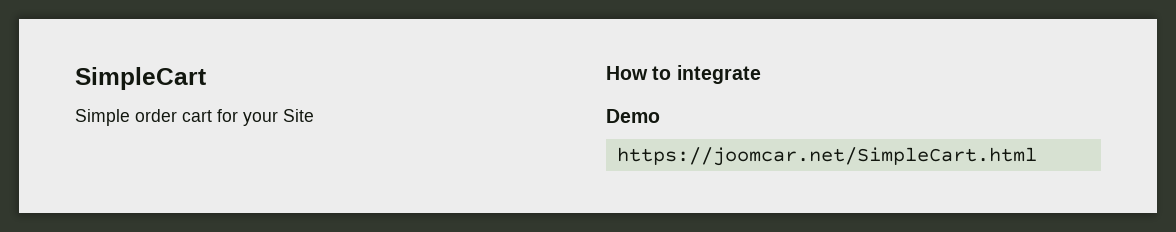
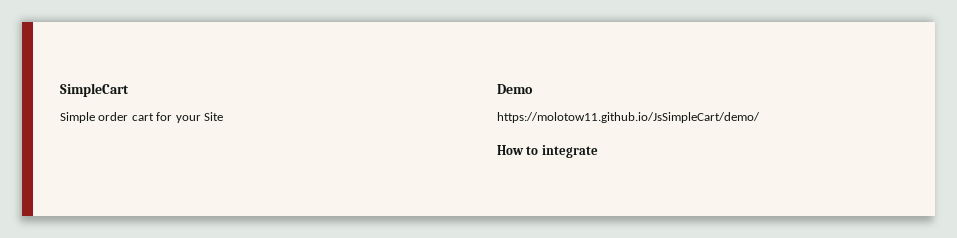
+ Demo
+ https://molotow11.github.io/JsSimpleCart/demo/
- Demo
- https://joomcar.net/SimpleCart.html

